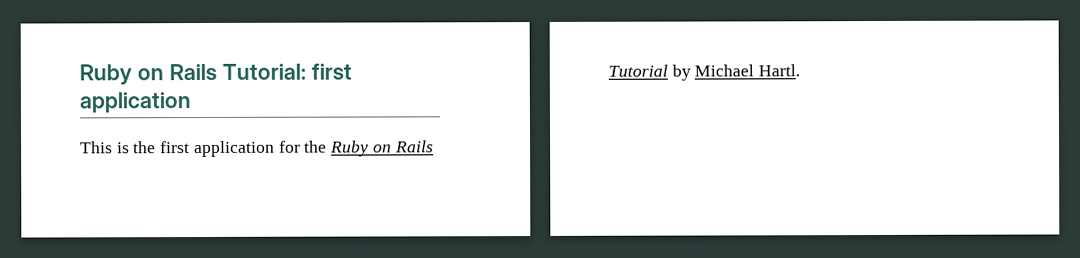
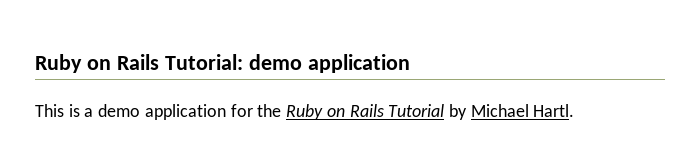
- Ruby on Rails Tutorial: first application
+ Ruby on Rails Tutorial: demo application
- This is the first application for the Ruby on Rails Tutorial by Michael Hartl.
+ This is a demo application for the Ruby on Rails Tutorial by Michael Hartl.

